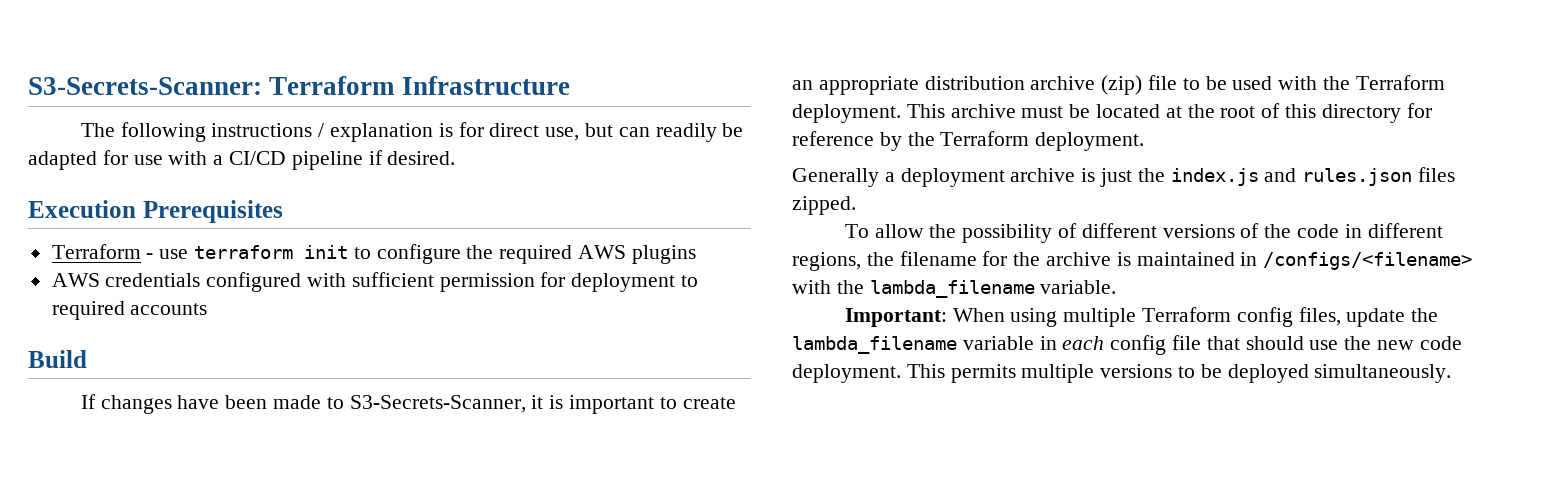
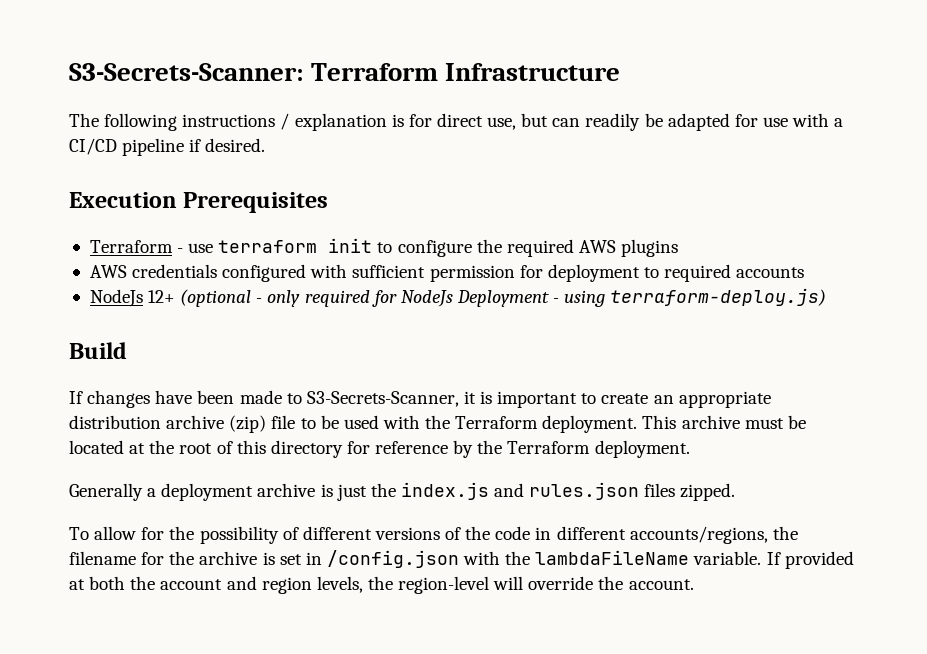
+ NodeJs 12+ (optional - only required for NodeJs Deployment - using terraform-deploy.js)
- To allow the possibility of different versions of the code in different regions, the filename for the archive is maintained in /configs/<filename> with the lambda_filename variable.
- Important: When using multiple Terraform config files, update the lambda_filename variable in each config file that should use the new code deployment. This permits multiple versions to be deployed simultaneously.
+ To allow for the possibility of different versions of the code in different accounts/regions, the filename for the archive is set in /config.json with the lambdaFileName variable. If provided at both the account and region levels, the region-level will override the account.

